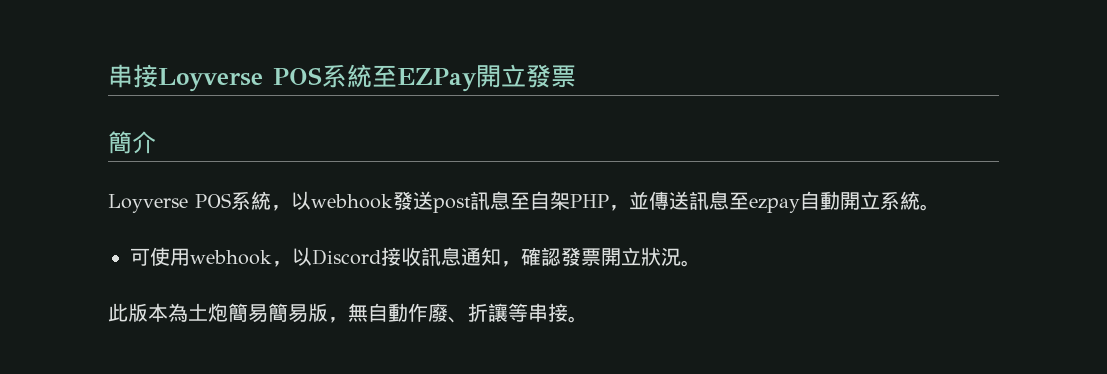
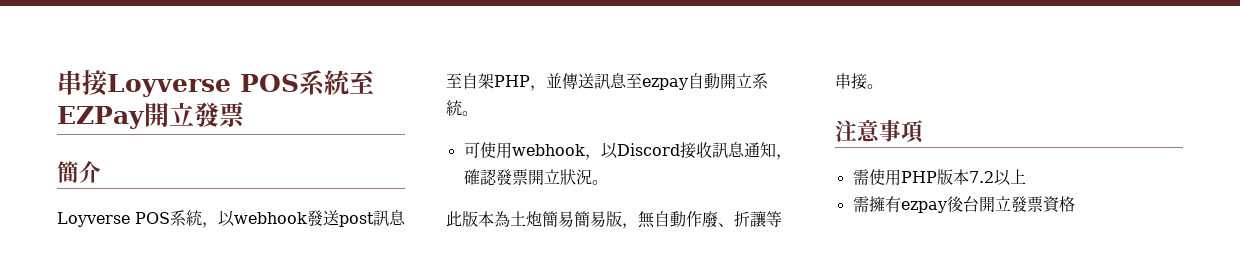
+ 注意事項
+ 需使用PHP版本7.2以上
+ 需擁有ezpay後台開立發票資格

